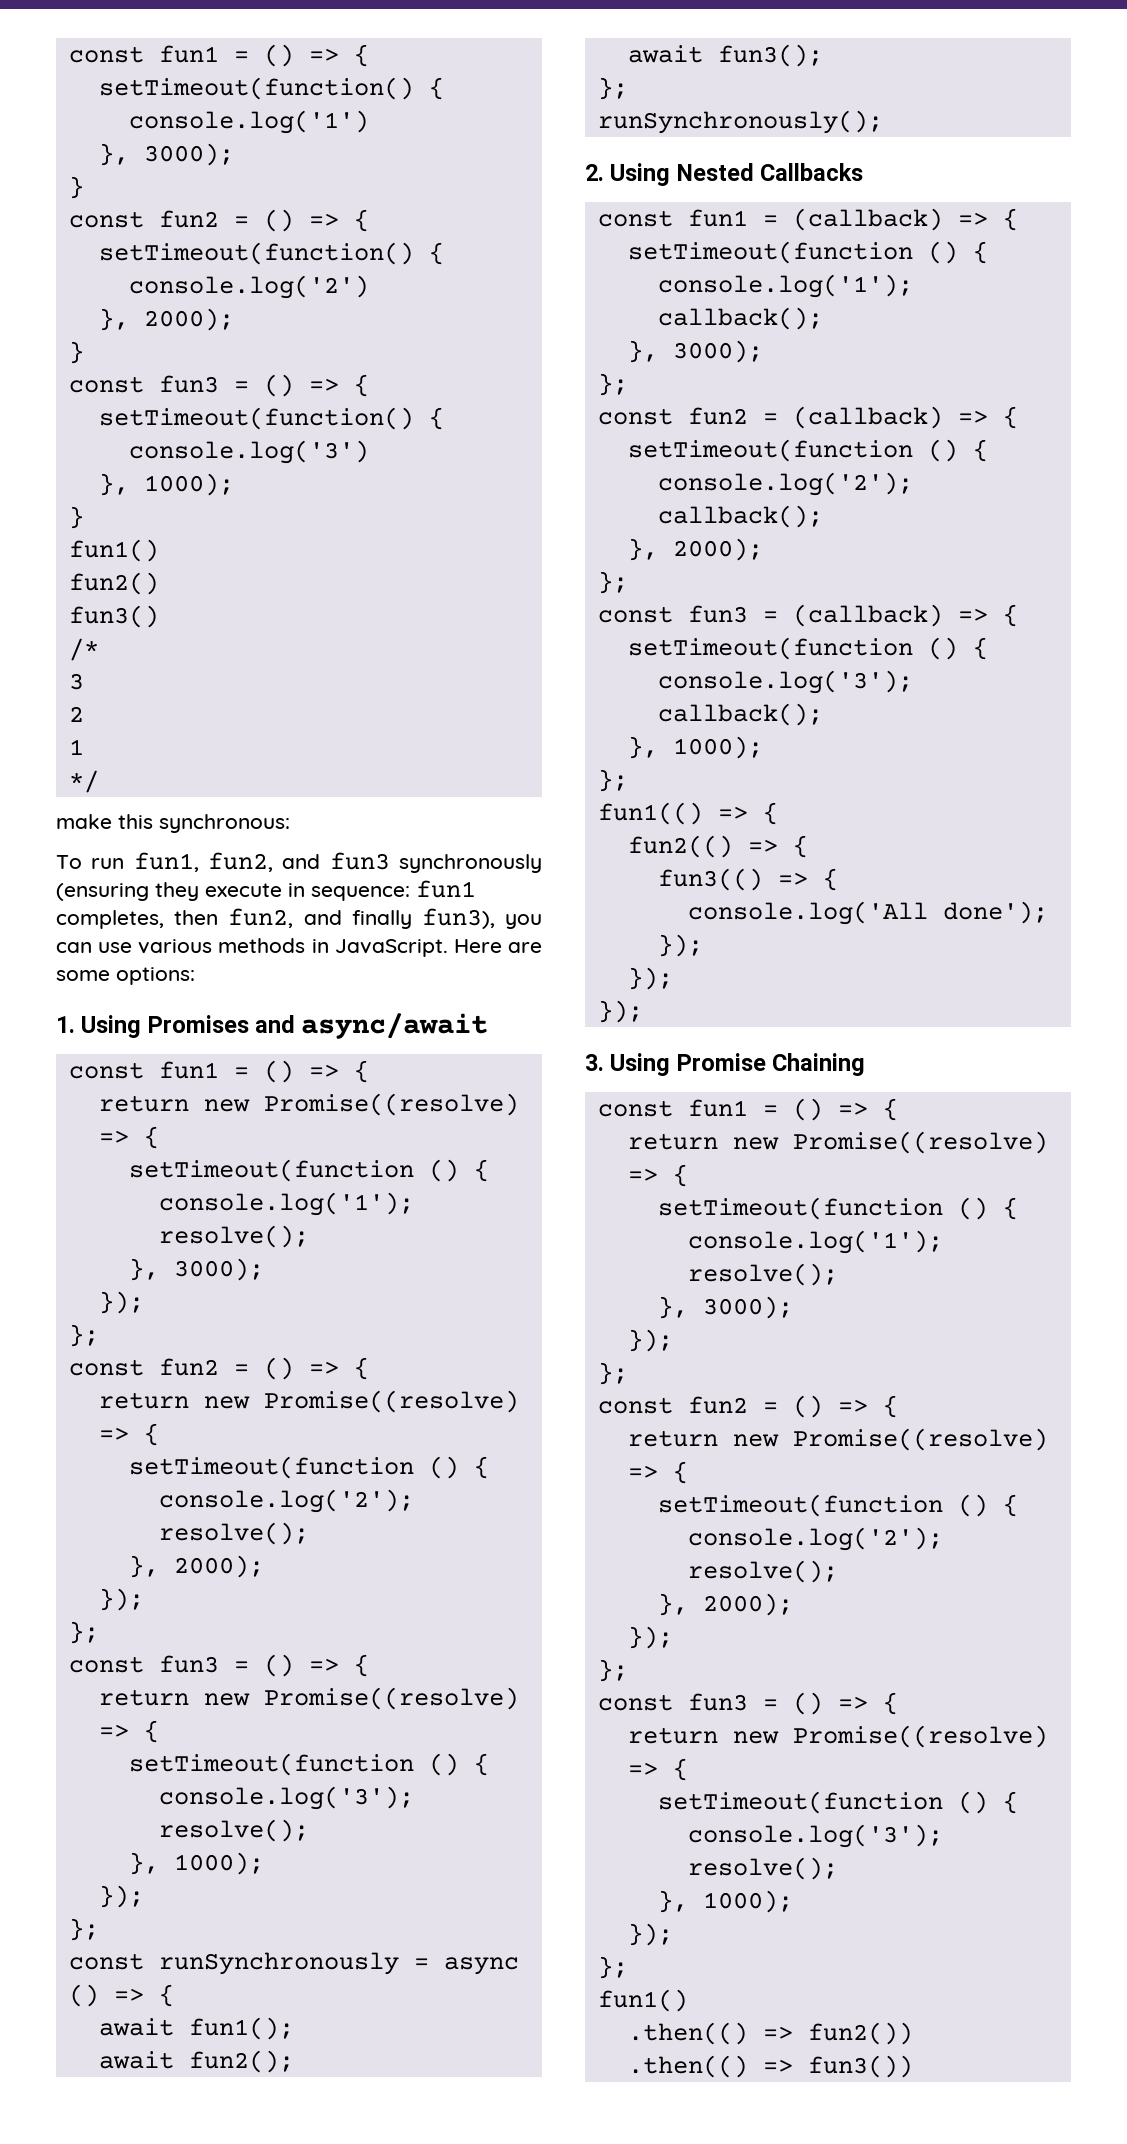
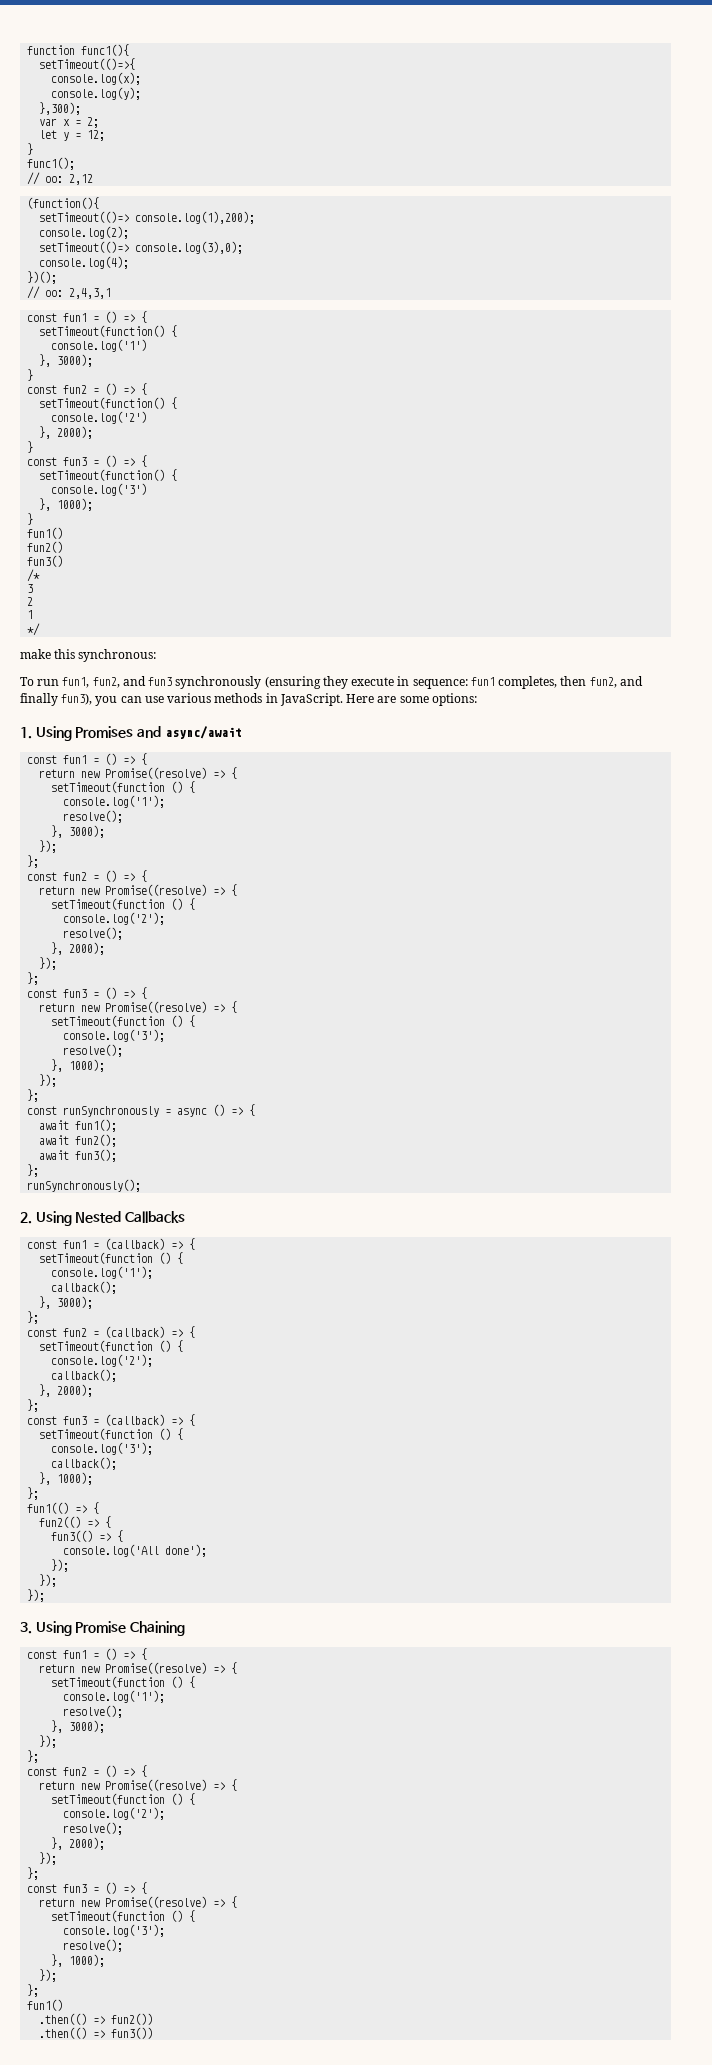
+ function func1(){
+ setTimeout(()=>{
+ console.log(x);
+ console.log(y);
+ },300);
+ var x = 2;
+ let y = 12;
+ }
+ func1();
+ // oo: 2,12
+ (function(){
+ setTimeout(()=> console.log(1),200);
+ console.log(2);
+ setTimeout(()=> console.log(3),0);
+ console.log(4);
+ })();
+ // oo: 2,4,3,1

